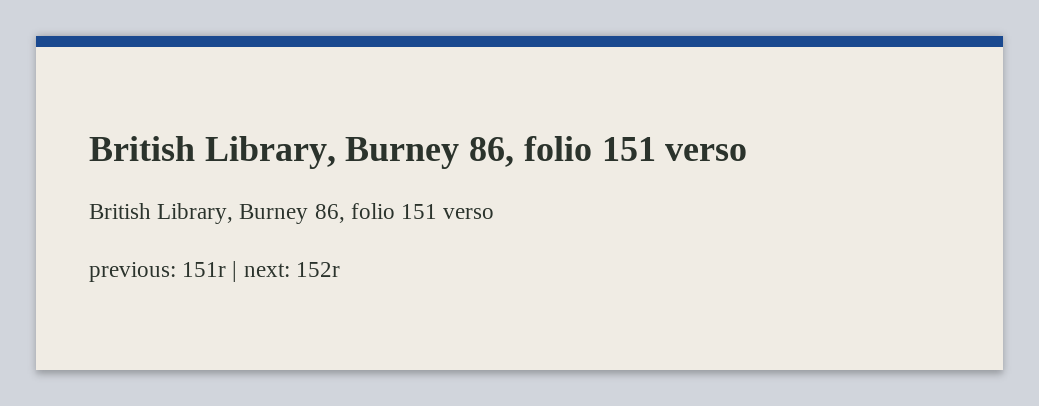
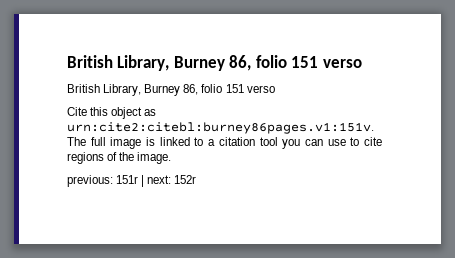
+ Cite this object as urn:cite2:citebl:burney86pages.v1:151v. The full image is linked to a citation tool you can use to cite regions of the image.

